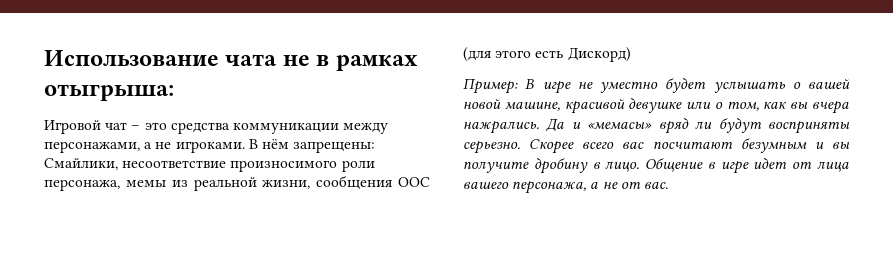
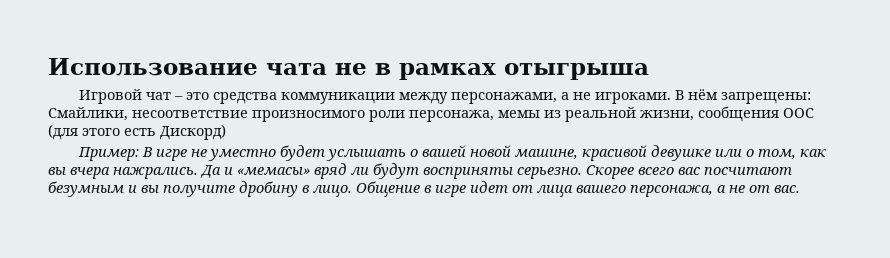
- Использование чата не в рамках отыгрыша:
+ Использование чата не в рамках отыгрыша

